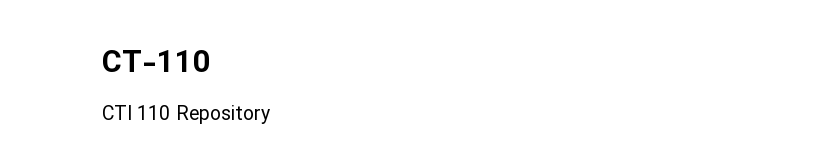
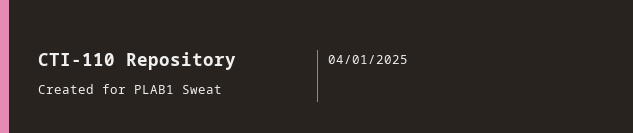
- CT-110
- CTI 110 Repository
+ CTI-110 Repository
+ Created for PLAB1 Sweat 04/01/2025

